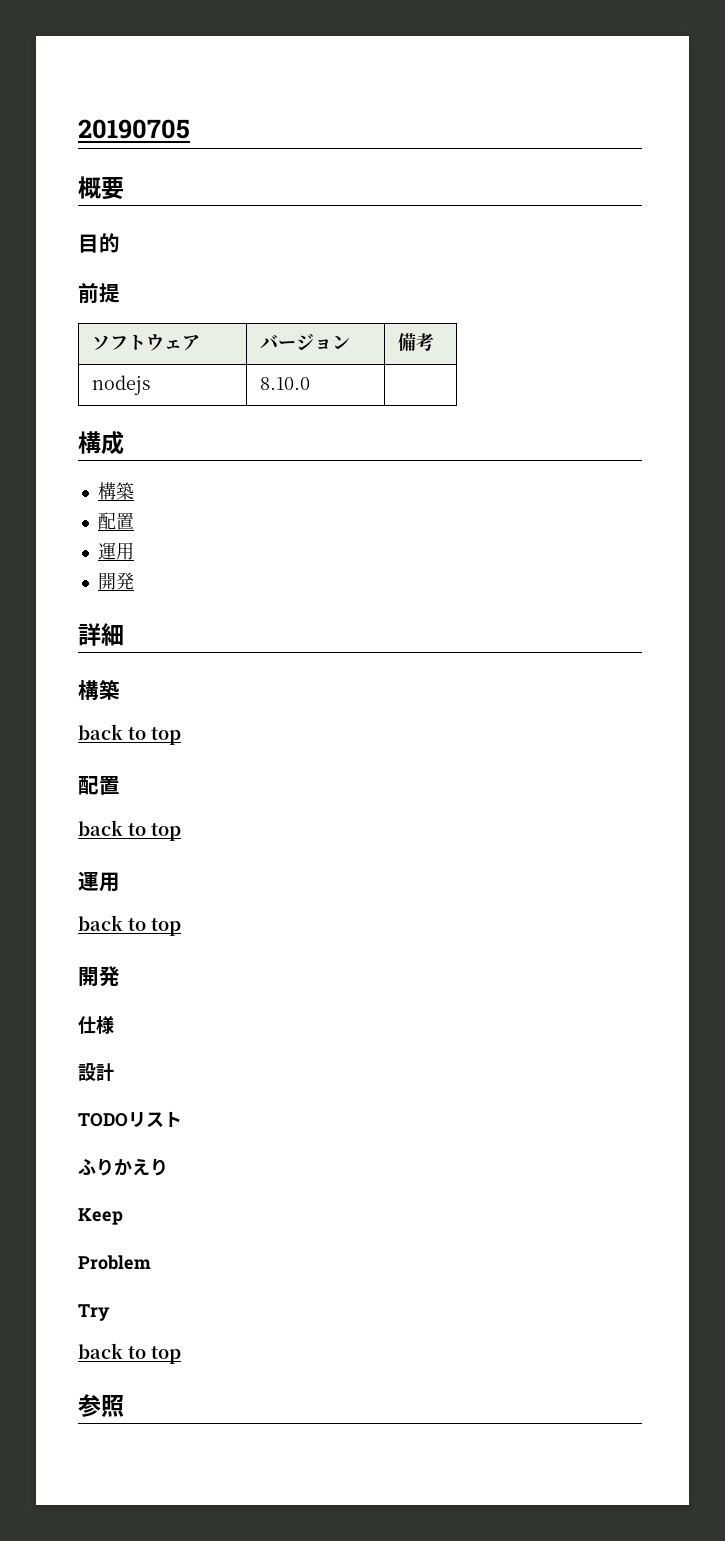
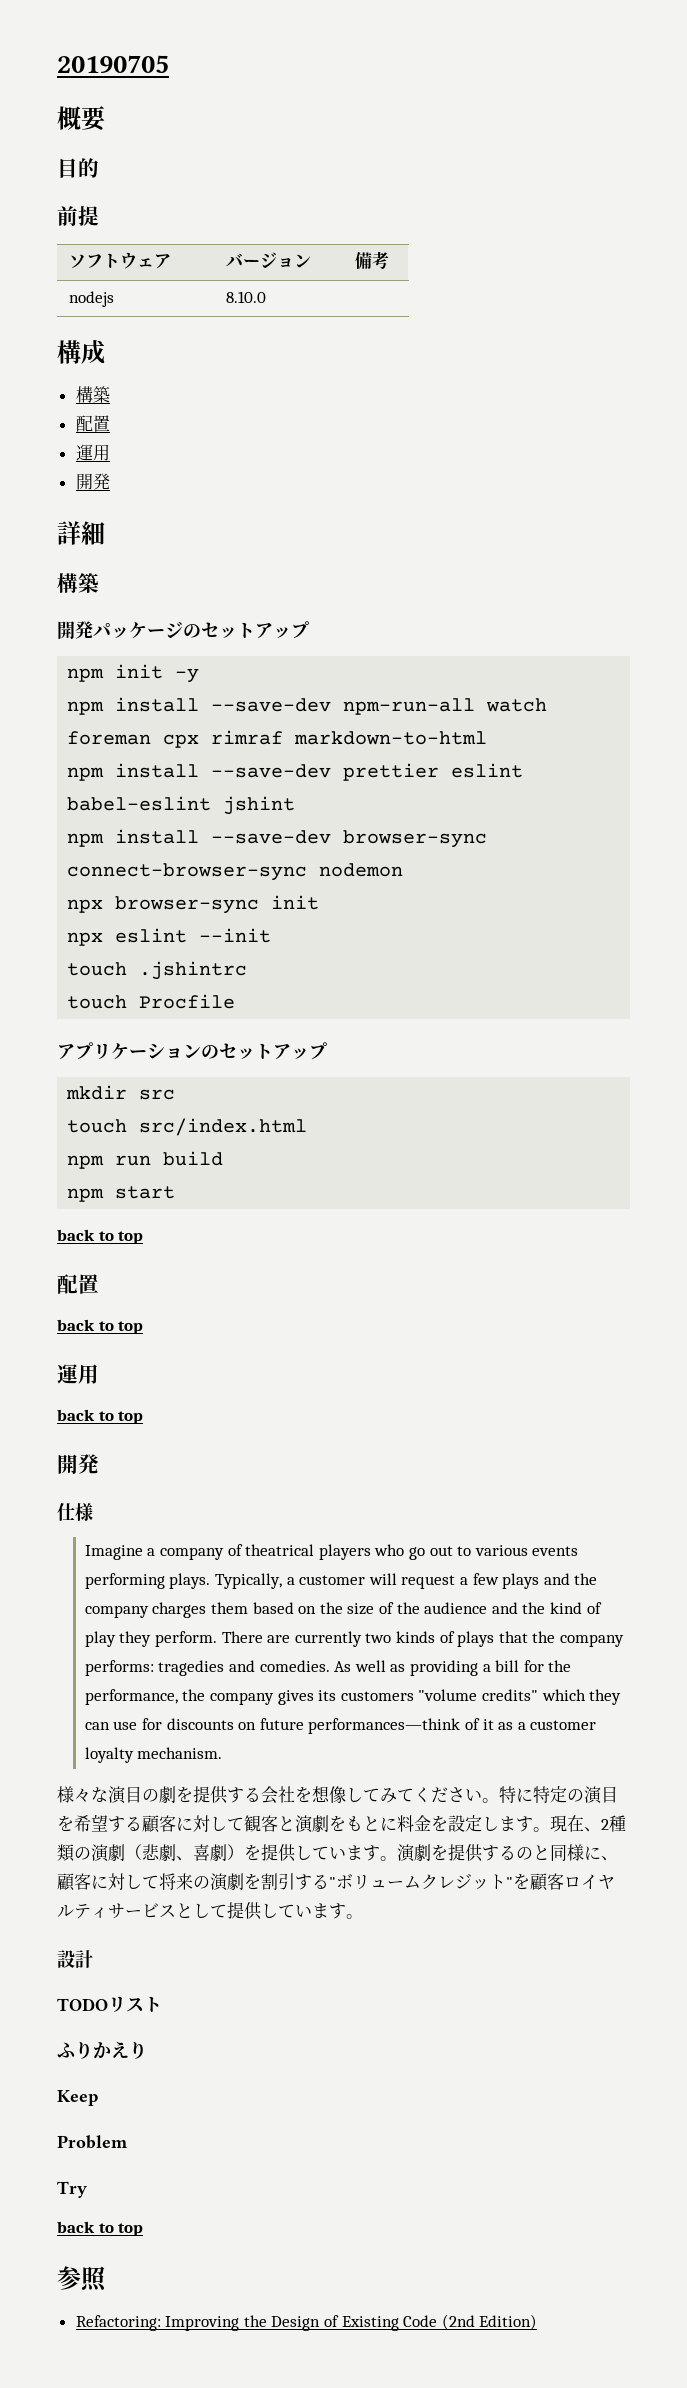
+ 開発パッケージのセットアップ
+ npm init -y
+ npm install --save-dev npm-run-all watch foreman cpx rimraf markdown-to-html
+ npm install --save-dev prettier eslint babel-eslint jshint
+ npm install --save-dev browser-sync connect-browser-sync nodemon
+ npx browser-sync init
+ npx eslint --init
+ touch .jshintrc
+ touch Procfile
+ アプリケーションのセットアップ
+ mkdir src
+ touch src/index.html
+ npm run build
+ npm start
+ Imagine a company of theatrical players who go out to various events performing plays. Typically, a customer will request a few plays and the company charges them based on the size of the audience and the kind of play they perform. There are currently two kinds of plays that the company performs: tragedies and comedies. As well as providing a bill for the performance, the company gives its customers "volume credits" which they can use for discounts on future performances—think of it as a customer loyalty mechanism.
+ 様々な演目の劇を提供する会社を想像してみてください。特に特定の演目を希望する顧客に対して観客と演劇をもとに料金を設定します。現在、2種類の演劇（悲劇、喜劇）を提供しています。演劇を提供するのと同様に、顧客に対して将来の演劇を割引する"ボリュームクレジット"を顧客ロイヤルティサービスとして提供しています。
+ Refactoring: Improving the Design of Existing Code (2nd Edition)

